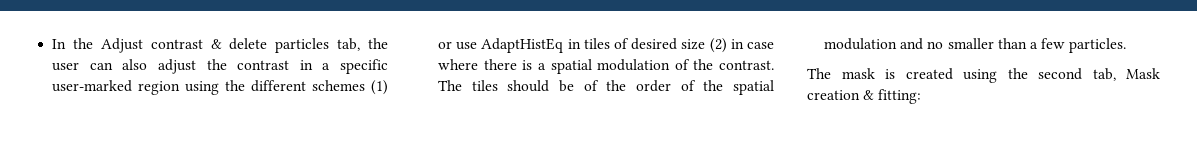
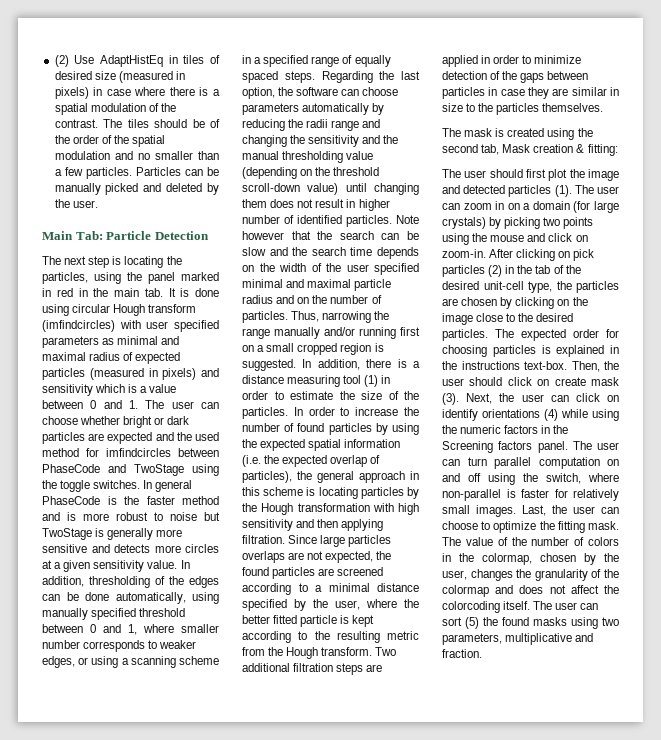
- In the Adjust contrast & delete particles tab, the user can also adjust the contrast in a specific user-marked region using the different schemes (1) or use AdaptHistEq in tiles of desired size (2) in case where there is a spatial modulation of the contrast.
+ (2) Use AdaptHistEq in tiles of desired size (measured in pixels) in case where there is a spatial modulation of the contrast.
+ Particles can be manually picked and deleted by the user.
+ Main Tab: Particle Detection
+ The next step is locating the particles, using the panel marked in red in the main tab. It is done using circular Hough transform (imfindcircles) with user specified parameters as minimal and maximal radius of expected particles (measured in pixels) and sensitivity which is a value between 0 and 1. The user can choose whether bright or dark particles are expected and the used method for imfindcircles between PhaseCode and TwoStage using the toggle switches. In general PhaseCode is the faster method and is more robust to noise but TwoStage is generally more sensitive and detects more circles at a given sensitivity value. In addition, thresholding of the edges can be done automatically, using manually specified threshold between 0 and 1, where smaller number corresponds to weaker edges, or using a scanning scheme in a specified range of equally spaced steps. Regarding the last option, the software can choose parameters automatically by reducing the radii range and changing the sensitivity and the manual thresholding value (depending on the threshold scroll-down value) until changing them does not result in higher number of identified particles. Note however that the search can be slow and the search time depends on the width of the user specified minimal and maximal particle radius and on the number of particles. Thus, narrowing the range manually and/or running first on a small cropped region is suggested. In addition, there is a distance measuring tool (1) in order to estimate the size of the particles. In order to increase the number of found particles by using the expected spatial information (i.e. the expected overlap of particles), the general approach in this scheme is locating particles by the Hough transformation with high sensitivity and then applying filtration. Since large particles overlaps are not expected, the found particles are screened according to a minimal distance specified by the user, where the better fitted particle is kept according to the resulting metric from the Hough transform. Two additional filtration steps are applied in order to minimize detection of the gaps between particles in case they are similar in size to the particles themselves.
+ The user should first plot the image and detected particles (1). The user can zoom in on a domain (for large crystals) by picking two points using the mouse and click on zoom-in. After clicking on pick particles (2) in the tab of the desired unit-cell type, the particles are chosen by clicking on the image close to the desired particles. The expected order for choosing particles is explained in the instructions text-box. Then, the user should click on create mask (3). Next, the user can click on identify orientations (4) while using the numeric factors in the Screening factors panel. The user can turn parallel computation on and off using the switch, where non-parallel is faster for relatively small images. Last, the user can choose to optimize the fitting mask. The value of the number of colors in the colormap, chosen by the user, changes the granularity of the colormap and does not affect the colorcoding itself. The user can sort (5) the found masks using two parameters, multiplicative and fraction.

